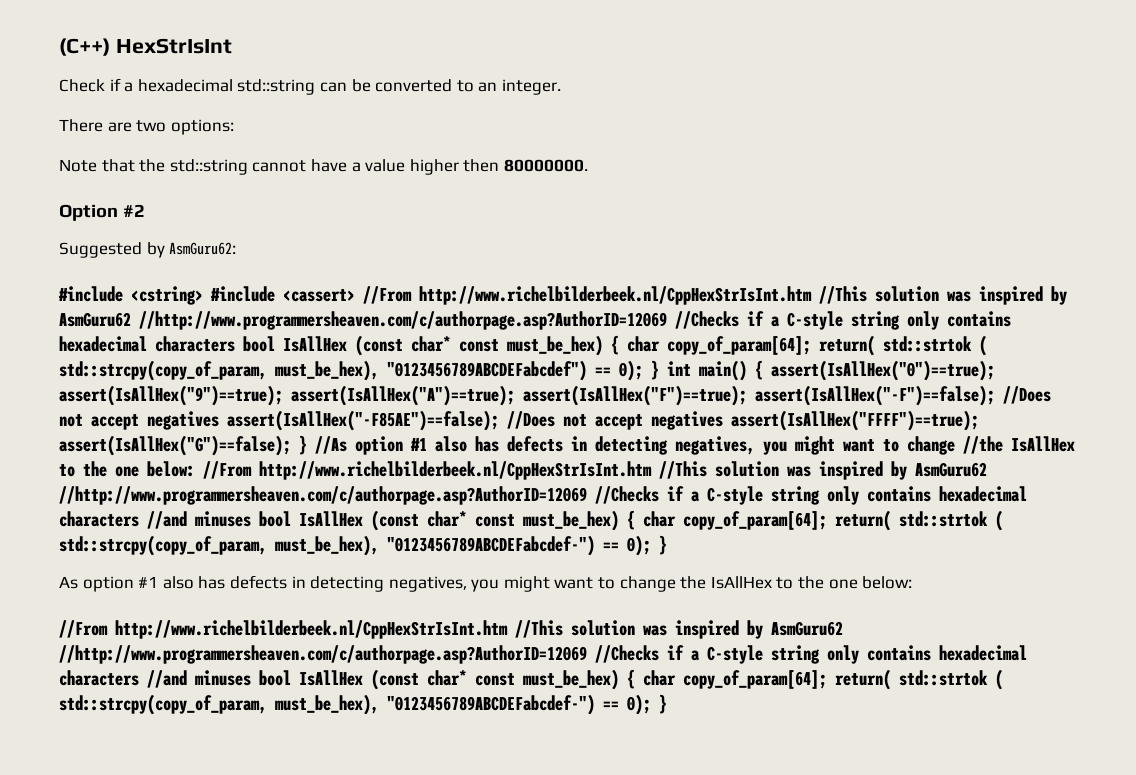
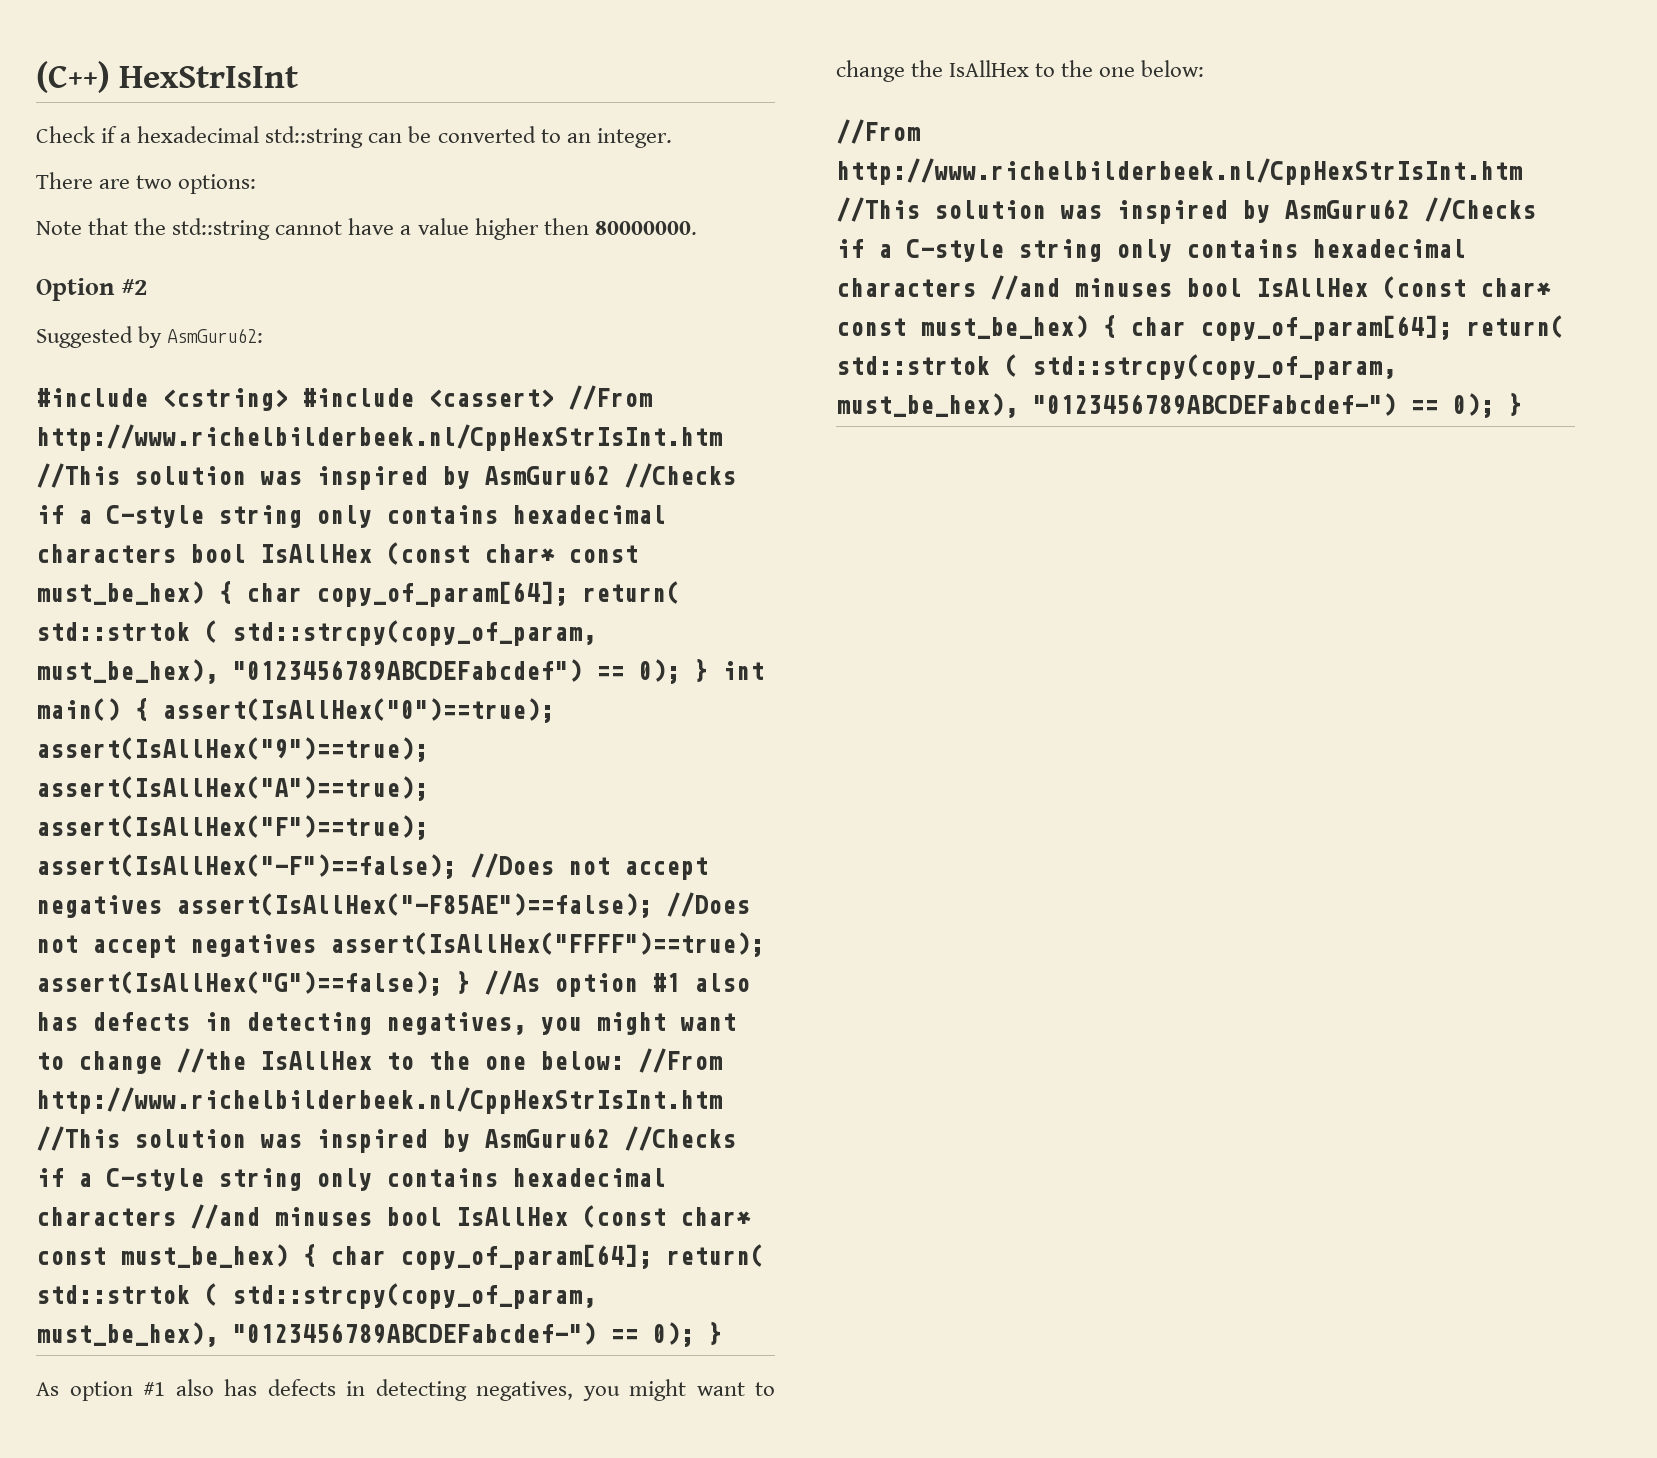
- #include <cstring> #include <cassert> //From http://www.richelbilderbeek.nl/CppHexStrIsInt.htm //This solution was inspired by AsmGuru62 //http://www.programmersheaven.com/c/authorpage.asp?AuthorID=12069 //Checks if a C-style string only contains hexadecimal characters bool IsAllHex (const char* const must_be_hex) { char copy_of_param[64];
+ #include <cstring> #include <cassert> //From http://www.richelbilderbeek.nl/CppHexStrIsInt.htm //This solution was inspired by AsmGuru62 //Checks if a C-style string only contains hexadecimal characters bool IsAllHex (const char* const must_be_hex) { char copy_of_param[64];
- } //As option #1 also has defects in detecting negatives, you might want to change //the IsAllHex to the one below: //From http://www.richelbilderbeek.nl/CppHexStrIsInt.htm //This solution was inspired by AsmGuru62 //http://www.programmersheaven.com/c/authorpage.asp?AuthorID=12069 //Checks if a C-style string only contains hexadecimal characters //and minuses bool IsAllHex (const char* const must_be_hex) { char copy_of_param[64];
+ } //As option #1 also has defects in detecting negatives, you might want to change //the IsAllHex to the one below: //From http://www.richelbilderbeek.nl/CppHexStrIsInt.htm //This solution was inspired by AsmGuru62 //Checks if a C-style string only contains hexadecimal characters //and minuses bool IsAllHex (const char* const must_be_hex) { char copy_of_param[64];
  As option #1 also has defects in detecting negatives, you might want to change the IsAllHex to the one below:
- //From http://www.richelbilderbeek.nl/CppHexStrIsInt.htm //This solution was inspired by AsmGuru62 //http://www.programmersheaven.com/c/authorpage.asp?AuthorID=12069 //Checks if a C-style string only contains hexadecimal characters //and minuses bool IsAllHex (const char* const must_be_hex) { char copy_of_param[64]; return( std::strtok ( std::strcpy(copy_of_param, must_be_hex), "0123456789ABCDEFabcdef-") == 0); }
+ //From http://www.richelbilderbeek.nl/CppHexStrIsInt.htm //This solution was inspired by AsmGuru62 //Checks if a C-style string only contains hexadecimal characters //and minuses bool IsAllHex (const char* const must_be_hex) { char copy_of_param[64]; return( std::strtok ( std::strcpy(copy_of_param, must_be_hex), "0123456789ABCDEFabcdef-") == 0); }

